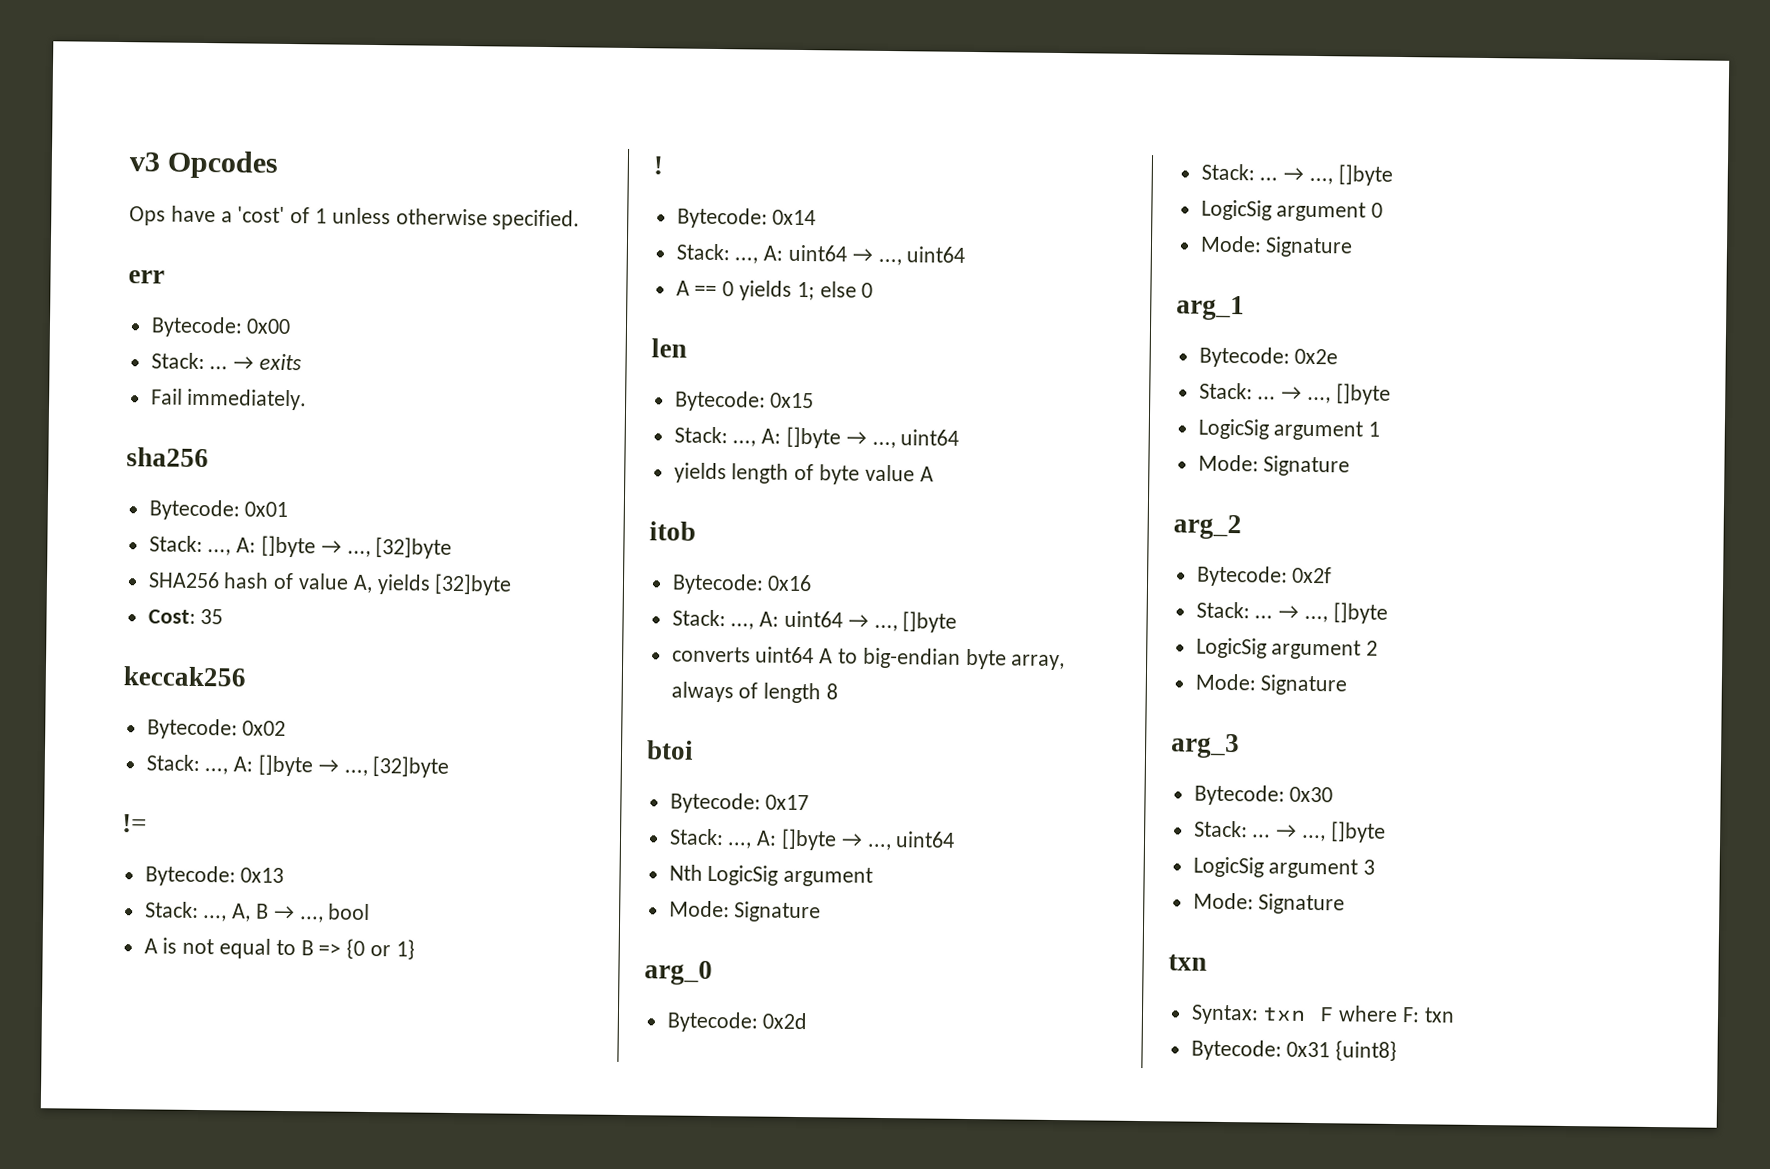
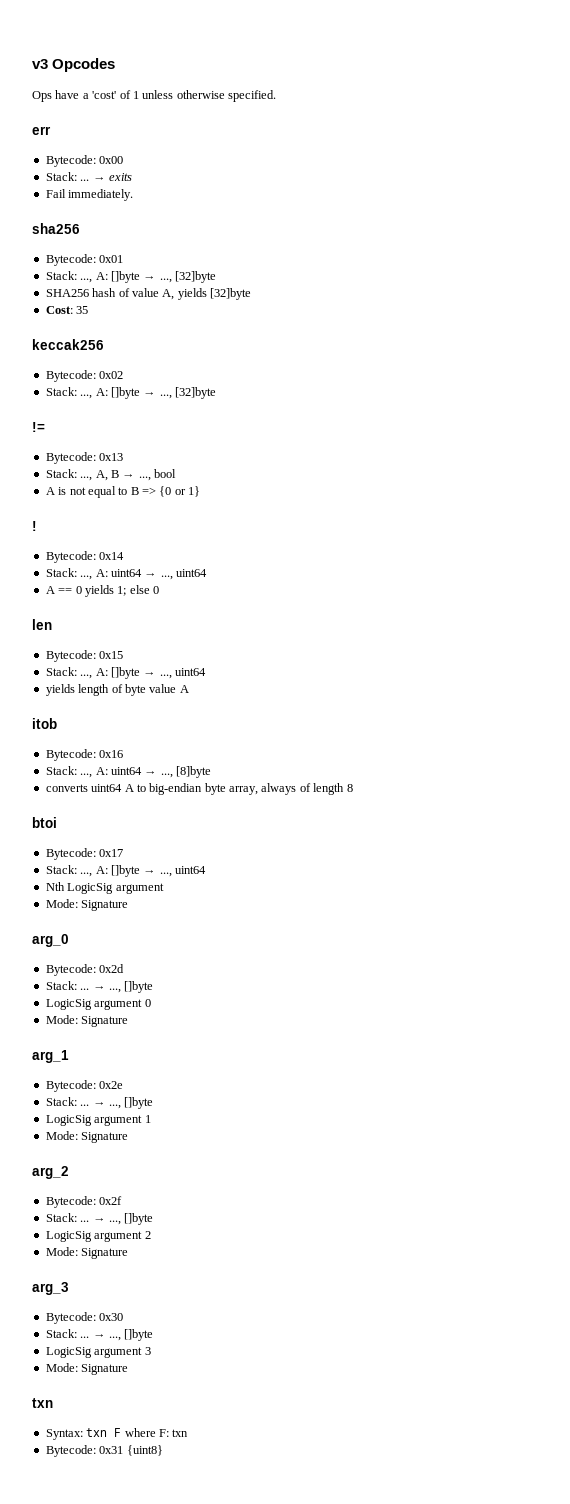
- Stack: ..., A: uint64 → ..., []byte
+ Stack: ..., A: uint64 → ..., [8]byte

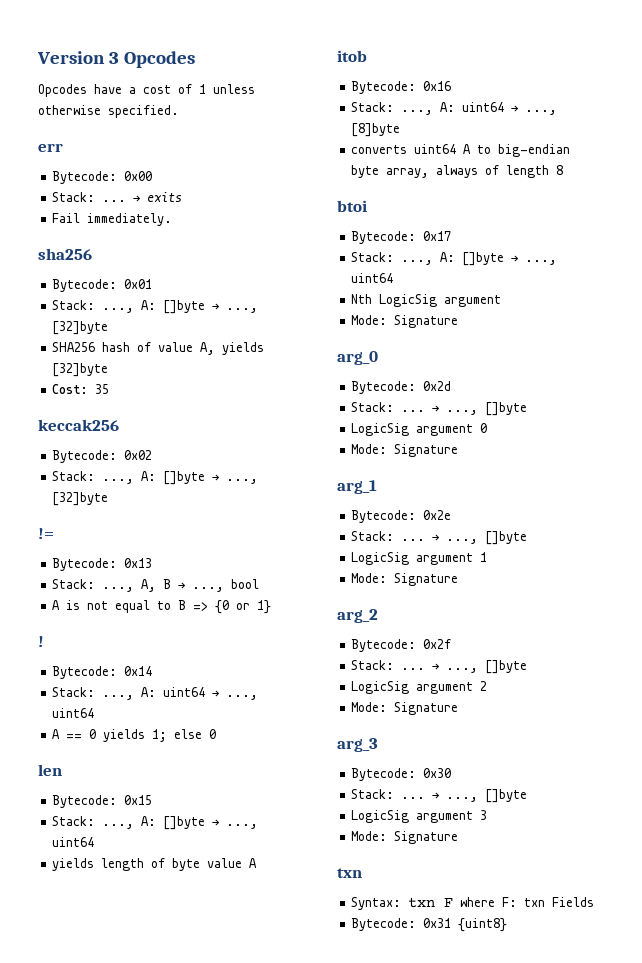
- v3 Opcodes
+ Version 3 Opcodes
- Ops have a 'cost' of 1 unless otherwise specified.
+ Opcodes have a cost of 1 unless otherwise specified.
- Syntax: txn F where F: txn
+ Syntax: txn F where F: txn Fields

